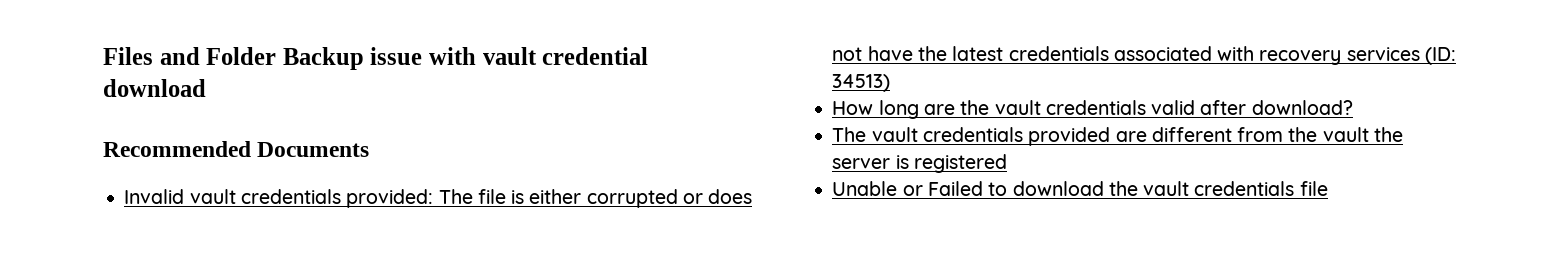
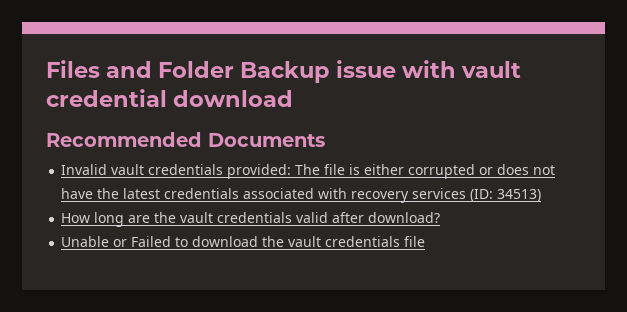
- The vault credentials provided are different from the vault the server is registered

